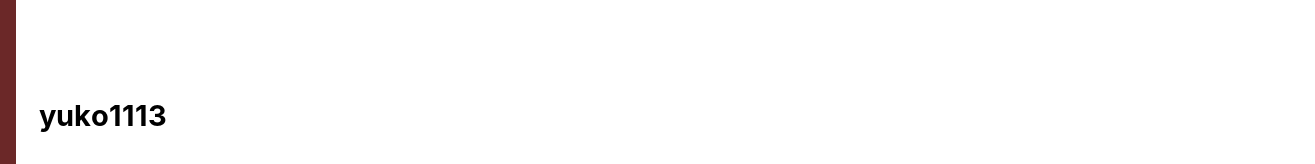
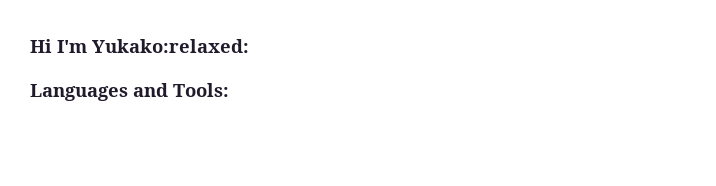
- yuko1113
+ Hi I'm Yukako:relaxed:
+ Languages and Tools:

